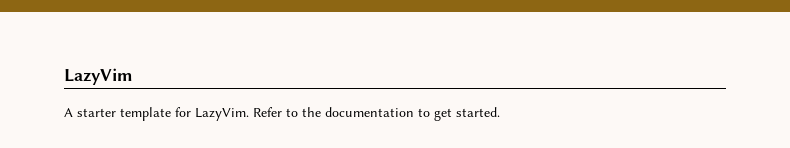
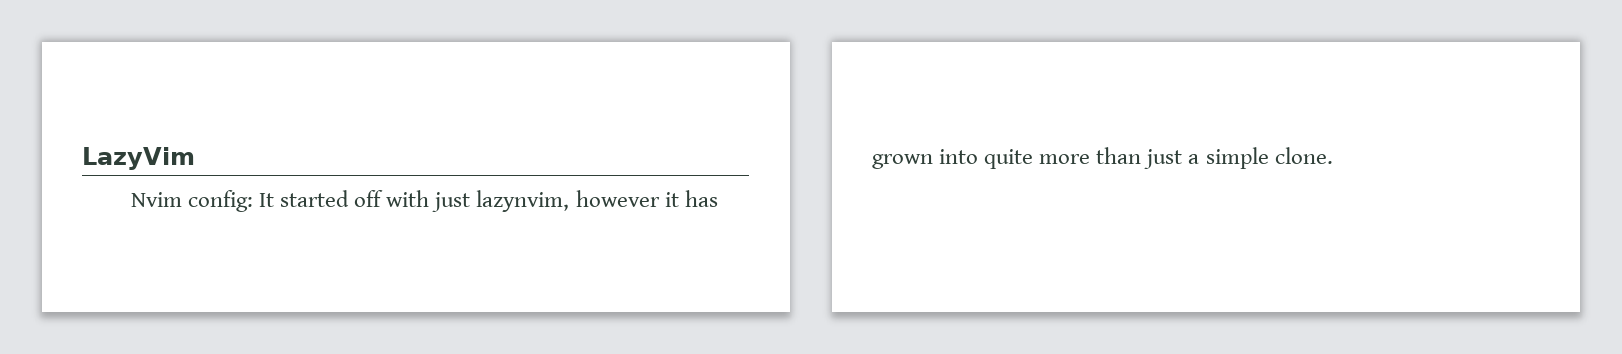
- A starter template for LazyVim. Refer to the documentation to get started.
+ Nvim config: It started off with just lazynvim, however it has grown into quite more than just a simple clone.

